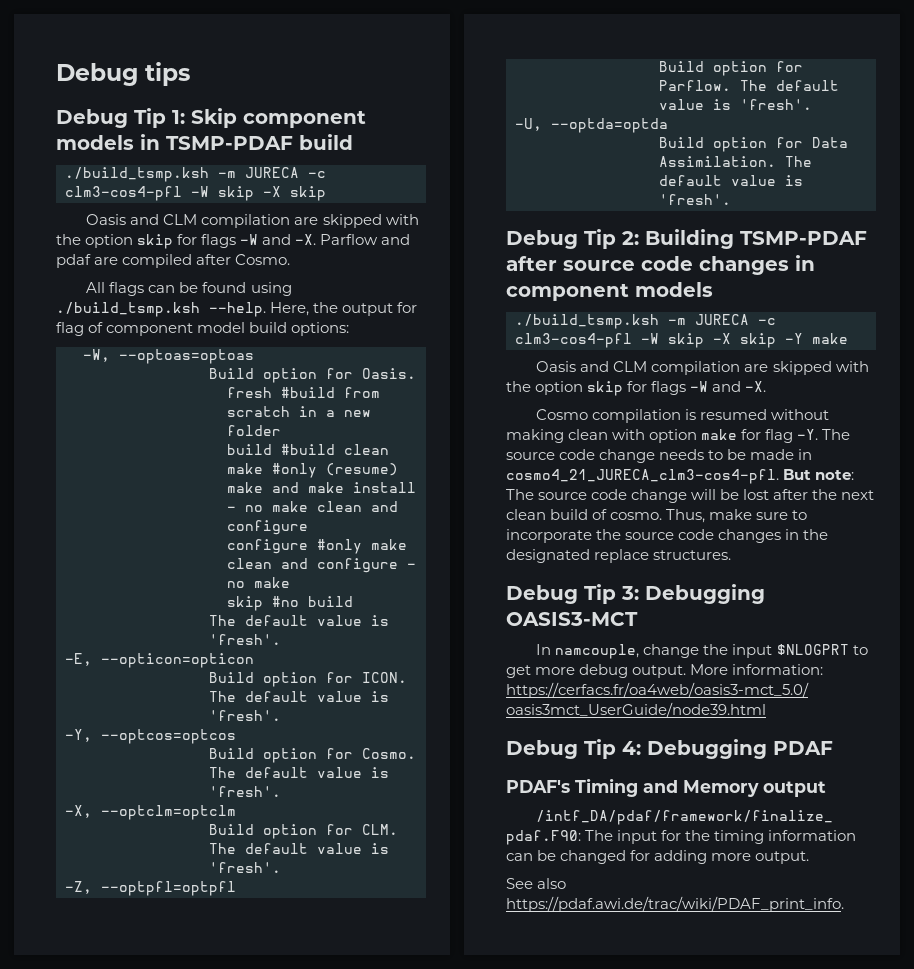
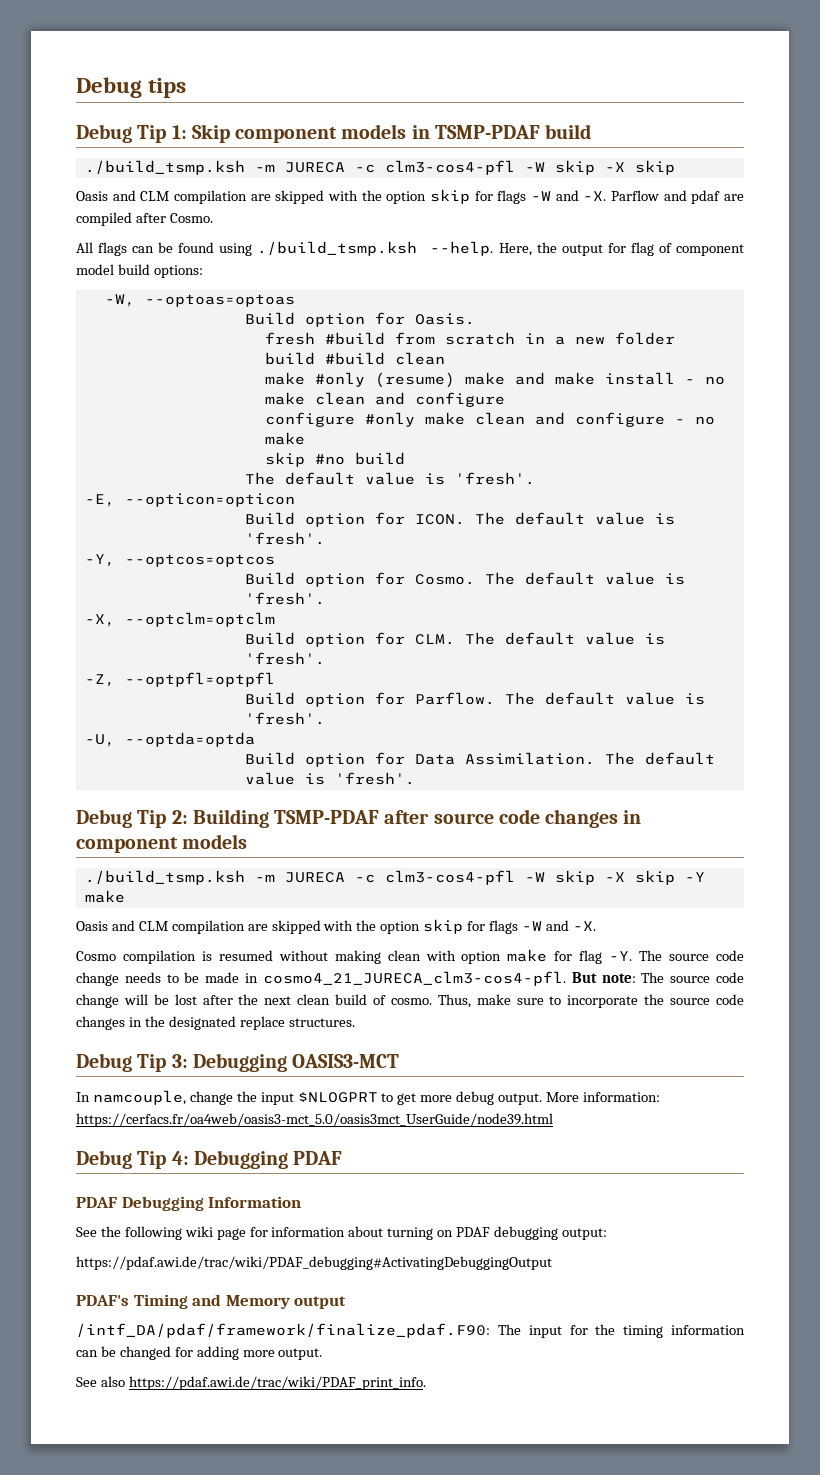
+ PDAF Debugging Information
+ See the following wiki page for information about turning on PDAF debugging output:
+ https://pdaf.awi.de/trac/wiki/PDAF_debugging#ActivatingDebuggingOutput

